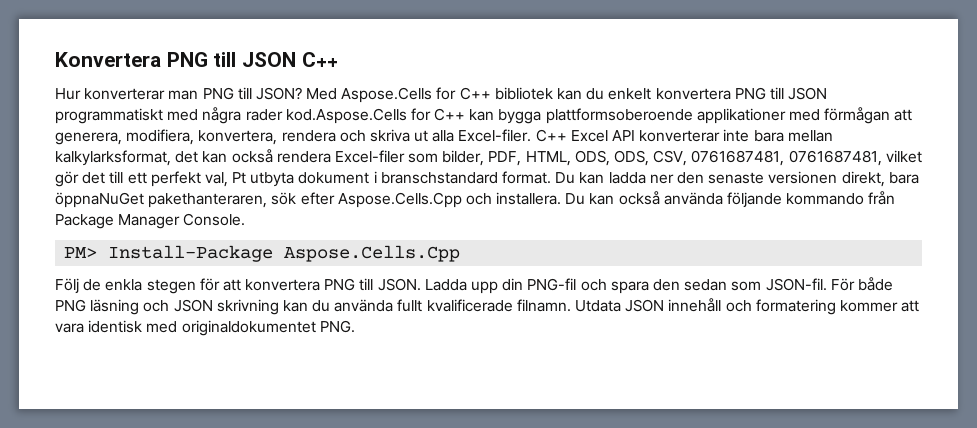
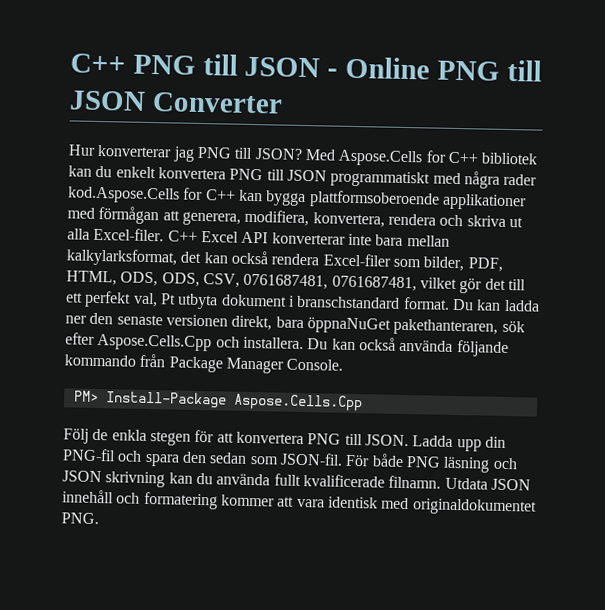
- Konvertera PNG till JSON C++
+ C++ PNG till JSON - Online PNG till JSON Converter
- Hur konverterar man PNG till JSON?
+ Hur konverterar jag PNG till JSON?

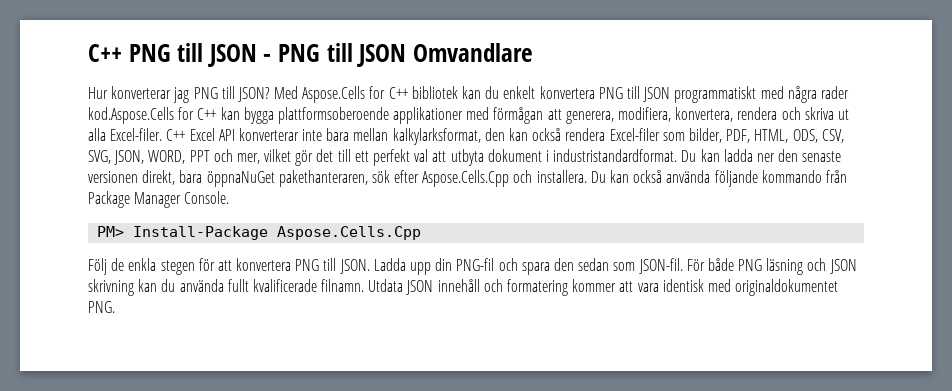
- C++ PNG till JSON - Online PNG till JSON Converter
+ C++ PNG till JSON - PNG till JSON Omvandlare
- C++ Excel API konverterar inte bara mellan kalkylarksformat, det kan också rendera Excel-filer som bilder, PDF, HTML, ODS, ODS, CSV, 0761687481, 0761687481, vilket gör det till ett perfekt val, Pt utbyta dokument i branschstandard format.
+ C++ Excel API konverterar inte bara mellan kalkylarksformat, den kan också rendera Excel-filer som bilder, PDF, HTML, ODS, CSV, SVG, JSON, WORD, PPT och mer, vilket gör det till ett perfekt val att utbyta dokument i industristandardformat.

